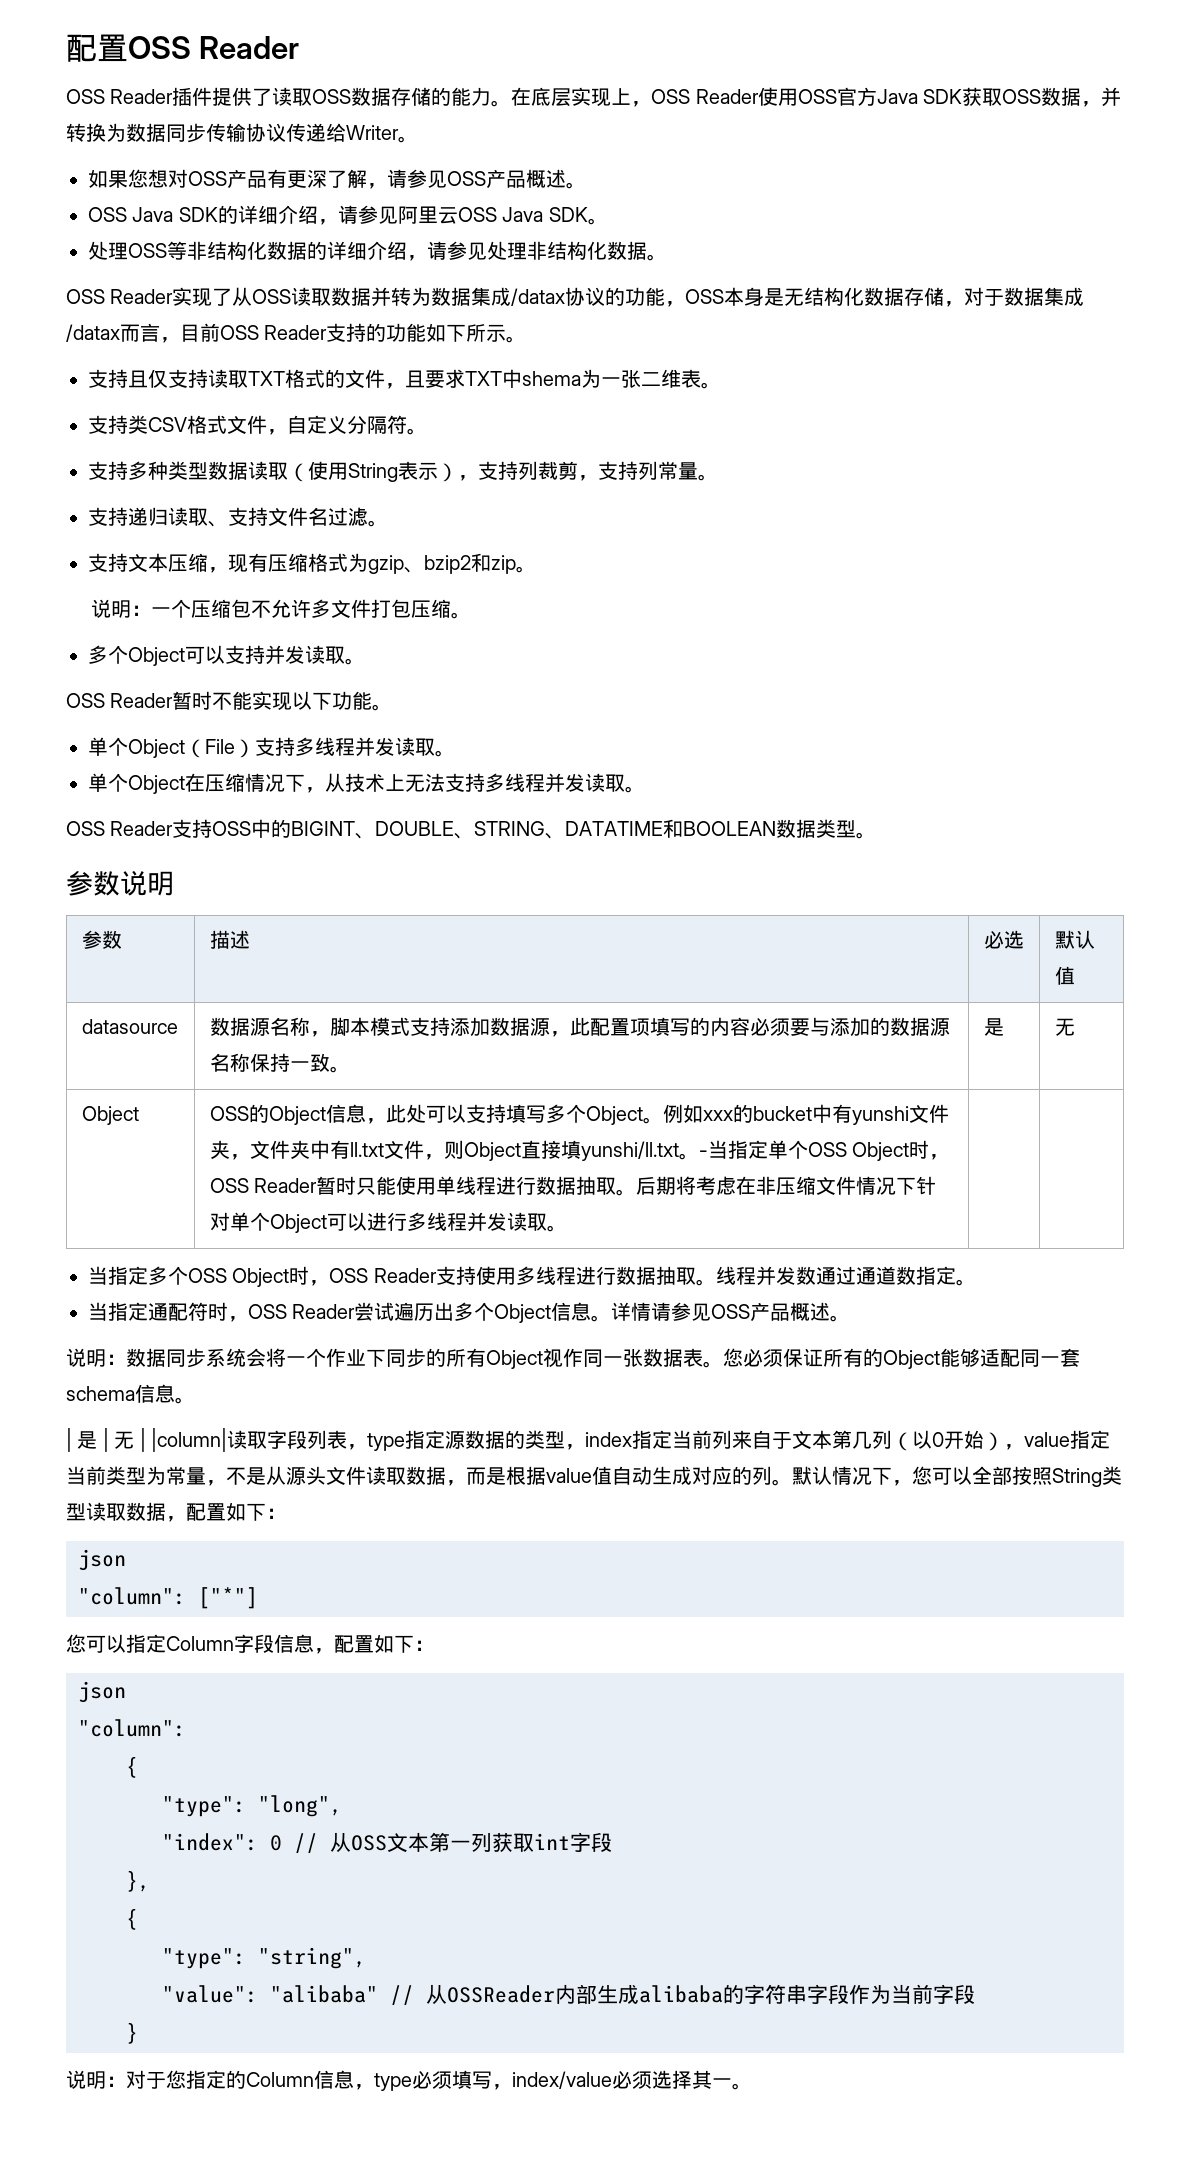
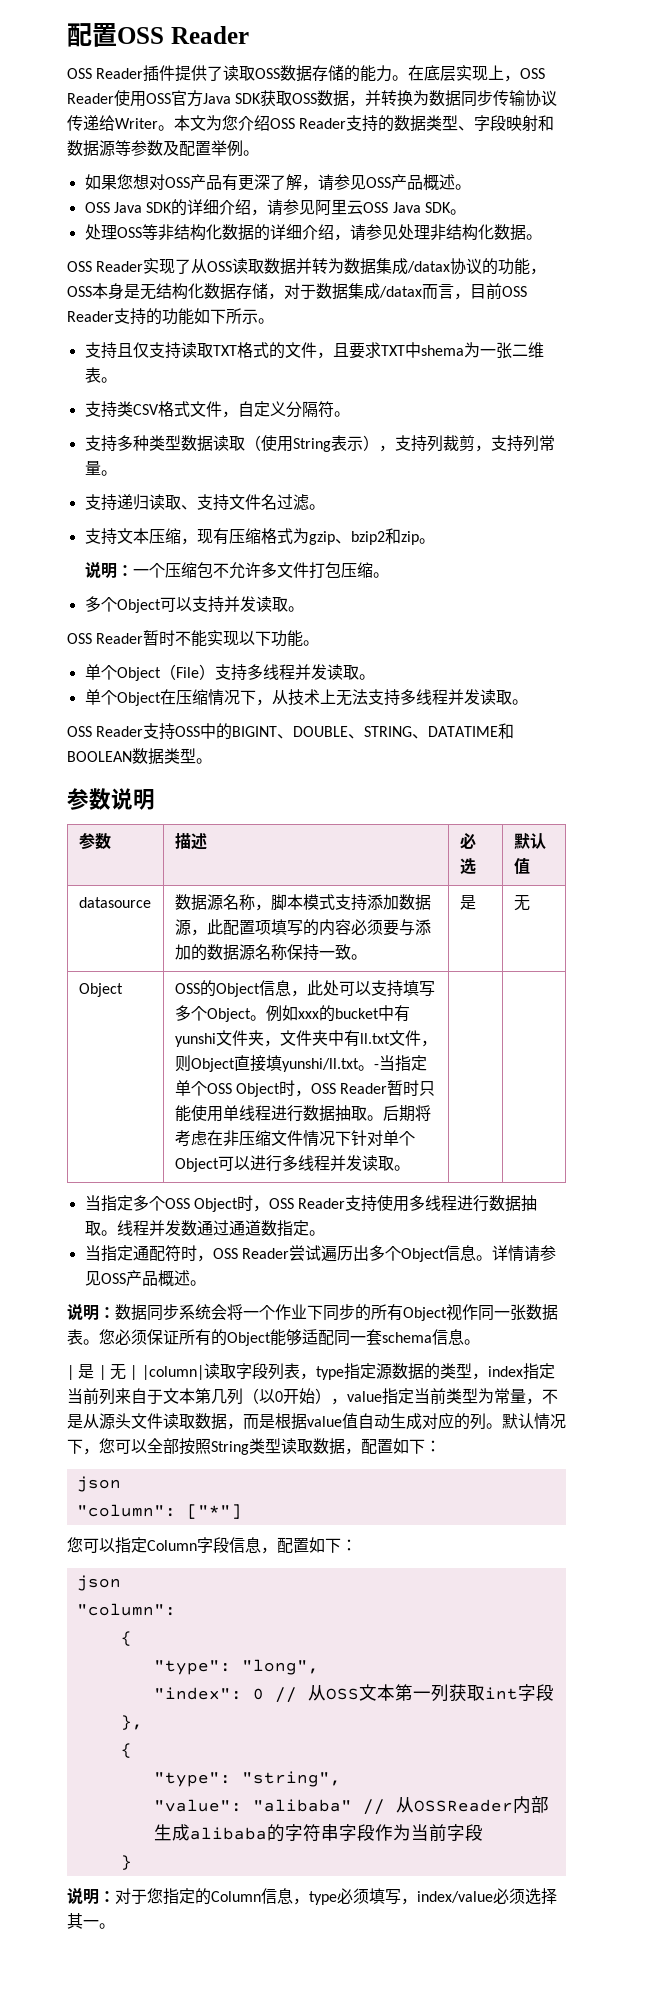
+ 本文为您介绍OSS Reader支持的数据类型、字段映射和数据源等参数及配置举例。

